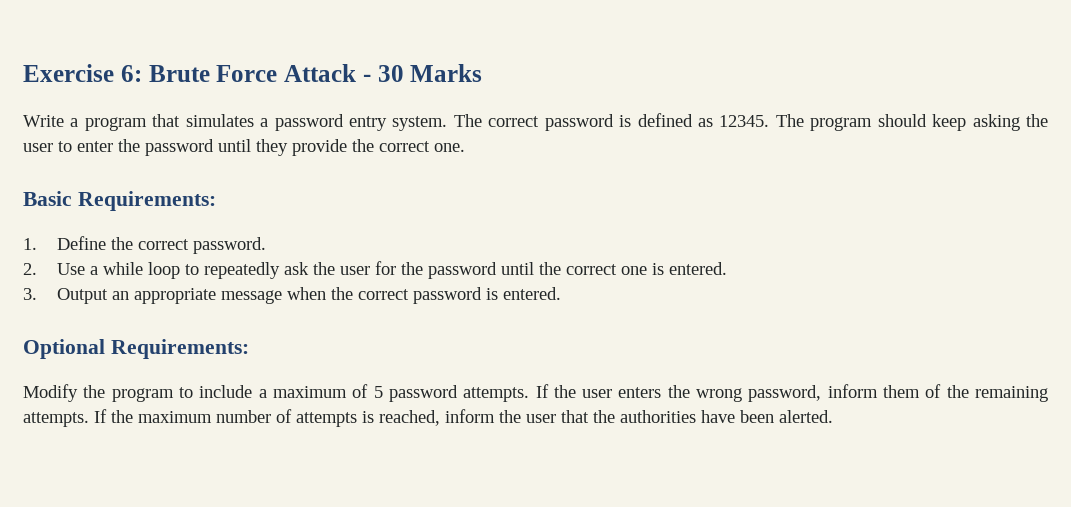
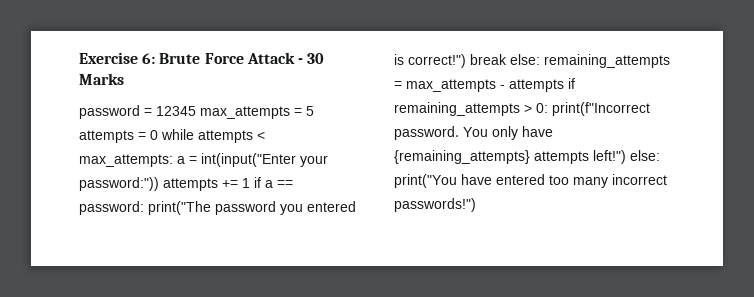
- Write a program that simulates a password entry system. The correct password is defined as 12345. The program should keep asking the user to enter the password until they provide the correct one.
- Basic Requirements:
- 1. Define the correct password.
- 2. Use a while loop to repeatedly ask the user for the password until the correct one is entered.
- 3. Output an appropriate message when the correct password is entered.
- Optional Requirements:
- Modify the program to include a maximum of 5 password attempts. If the user enters the wrong password, inform them of the remaining attempts. If the maximum number of attempts is reached, inform the user that the authorities have been alerted.
+ password = 12345 max_attempts = 5 attempts = 0 while attempts < max_attempts: a = int(input("Enter your password:")) attempts += 1 if a == password: print("The password you entered is correct!") break else: remaining_attempts = max_attempts - attempts if remaining_attempts > 0: print(f"Incorrect password. You only have {remaining_attempts} attempts left!") else: print("You have entered too many incorrect passwords!")

